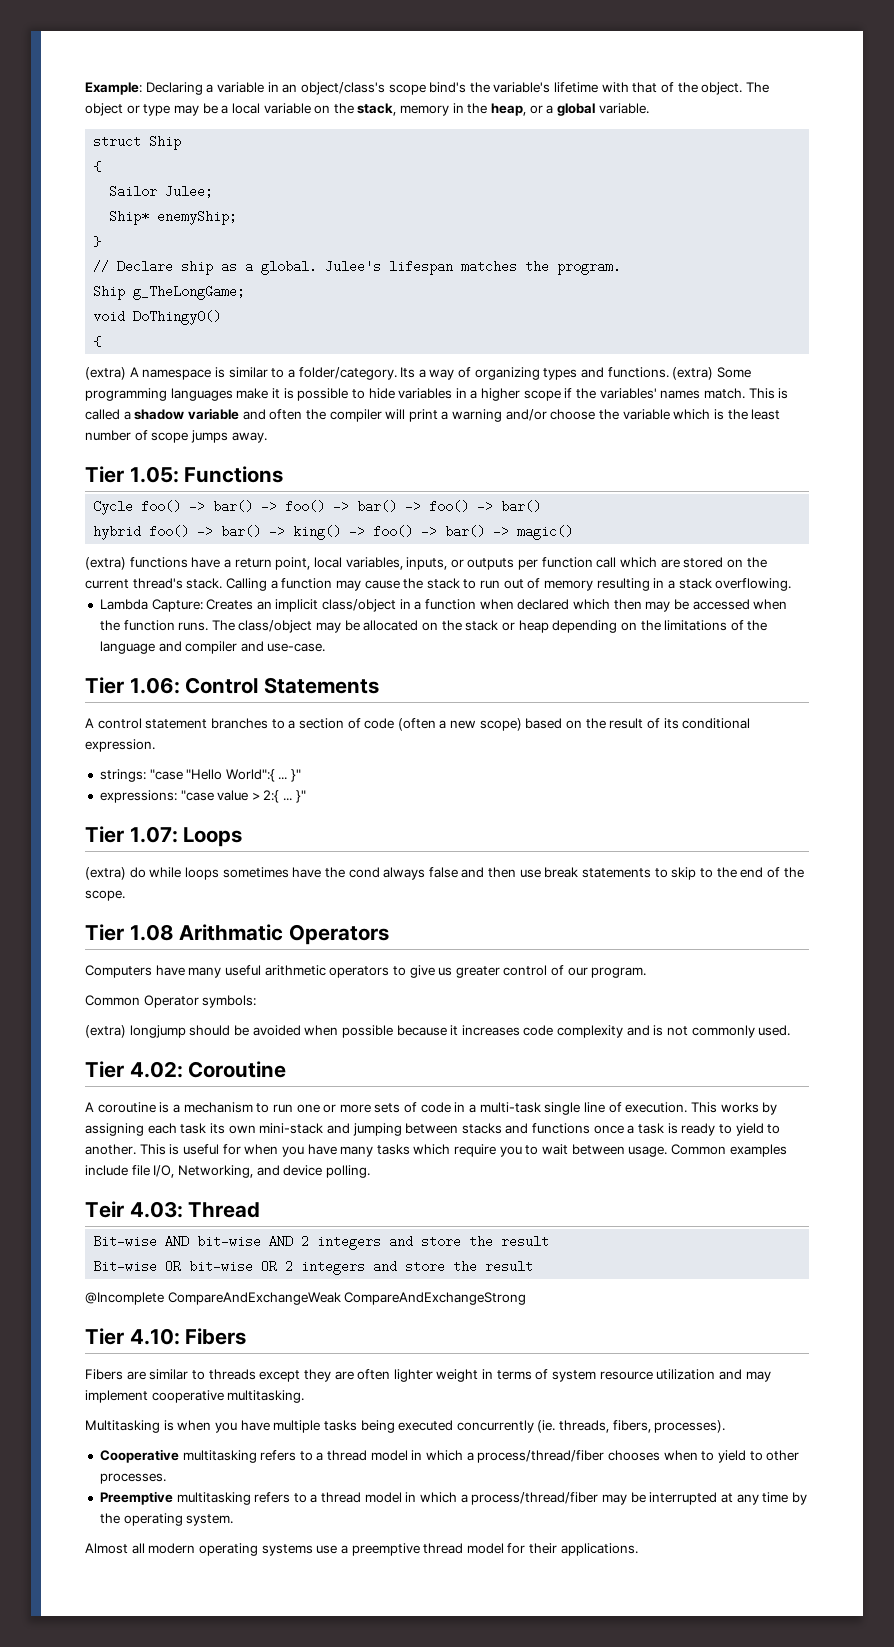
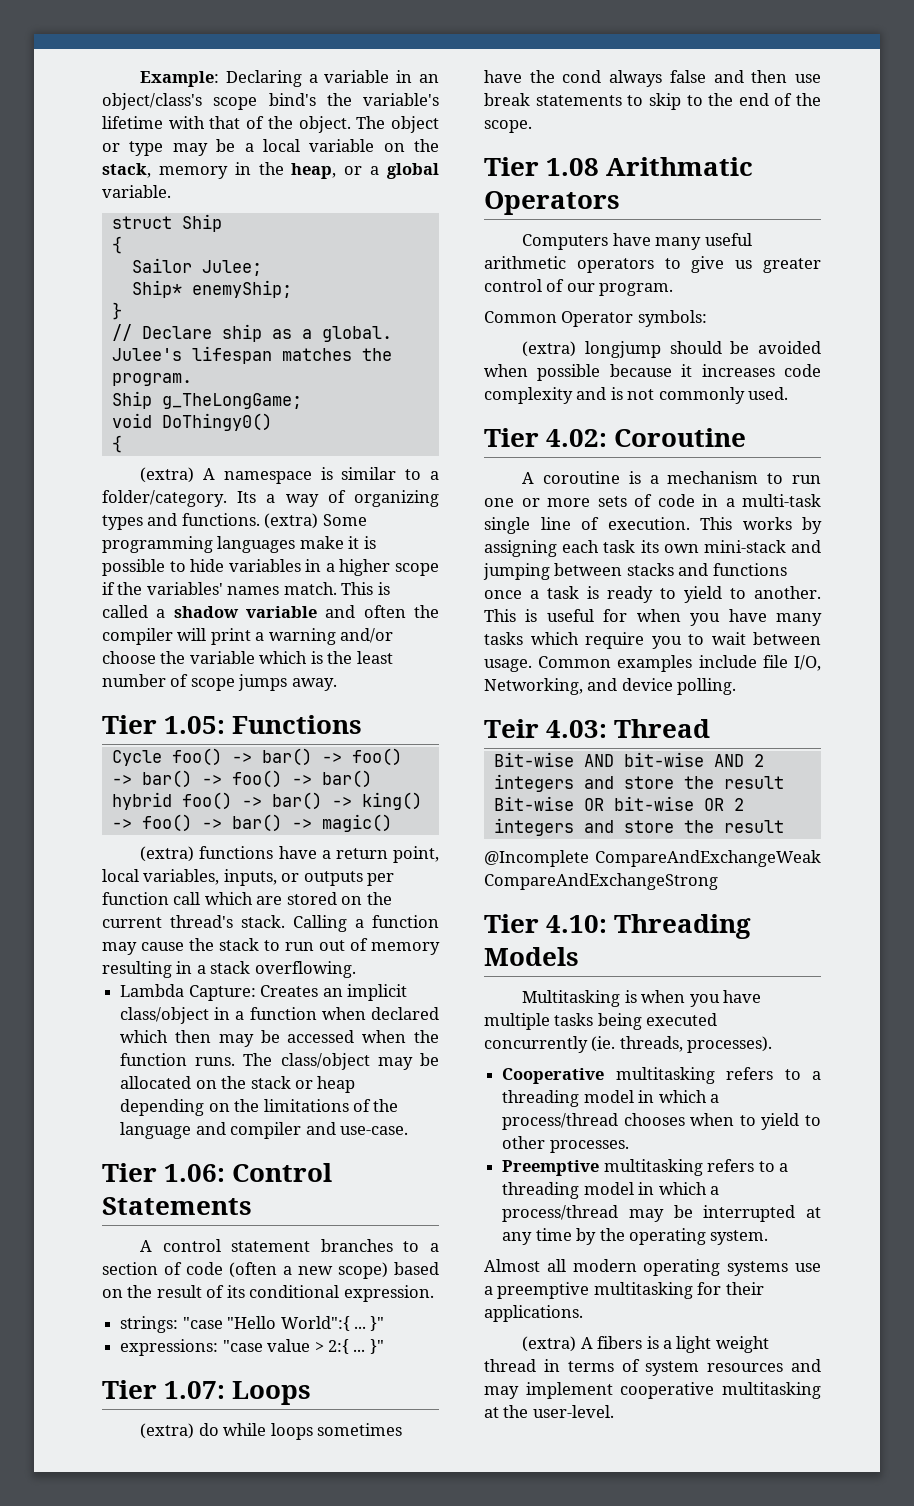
- Tier 4.10: Fibers
- Fibers are similar to threads except they are often lighter weight in terms of system resource utilization and may implement cooperative multitasking.
+ Tier 4.10: Threading Models
- Multitasking is when you have multiple tasks being executed concurrently (ie. threads, fibers, processes).
+ Multitasking is when you have multiple tasks being executed concurrently (ie. threads, processes).
- Cooperative multitasking refers to a thread model in which a process/thread/fiber chooses when to yield to other processes.
+ Cooperative multitasking refers to a threading model in which a process/thread chooses when to yield to other processes.
- Preemptive multitasking refers to a thread model in which a process/thread/fiber may be interrupted at any time by the operating system.
+ Preemptive multitasking refers to a threading model in which a process/thread may be interrupted at any time by the operating system.
- Almost all modern operating systems use a preemptive thread model for their applications.
+ Almost all modern operating systems use a preemptive multitasking for their applications.
+ (extra) A fibers is a light weight thread in terms of system resources and may implement cooperative multitasking at the user-level.

